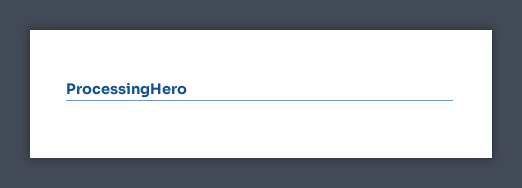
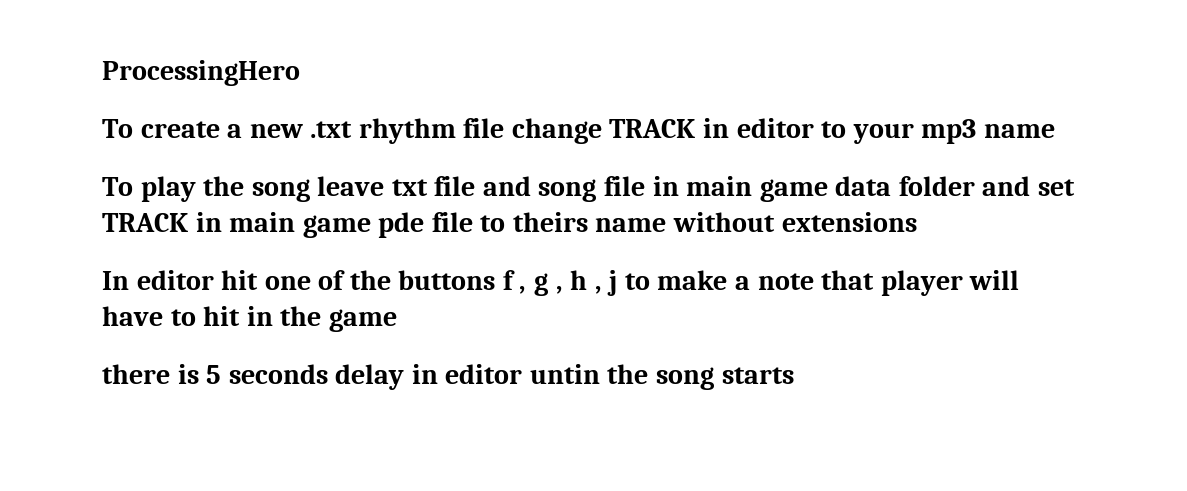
+ To create a new .txt rhythm file change TRACK in editor to your mp3 name
+ To play the song leave txt file and song file in main game data folder and set TRACK in main game pde file to theirs name without extensions
+ In editor hit one of the buttons f , g , h , j to make a note that player will have to hit in the game
+ there is 5 seconds delay in editor untin the song starts

